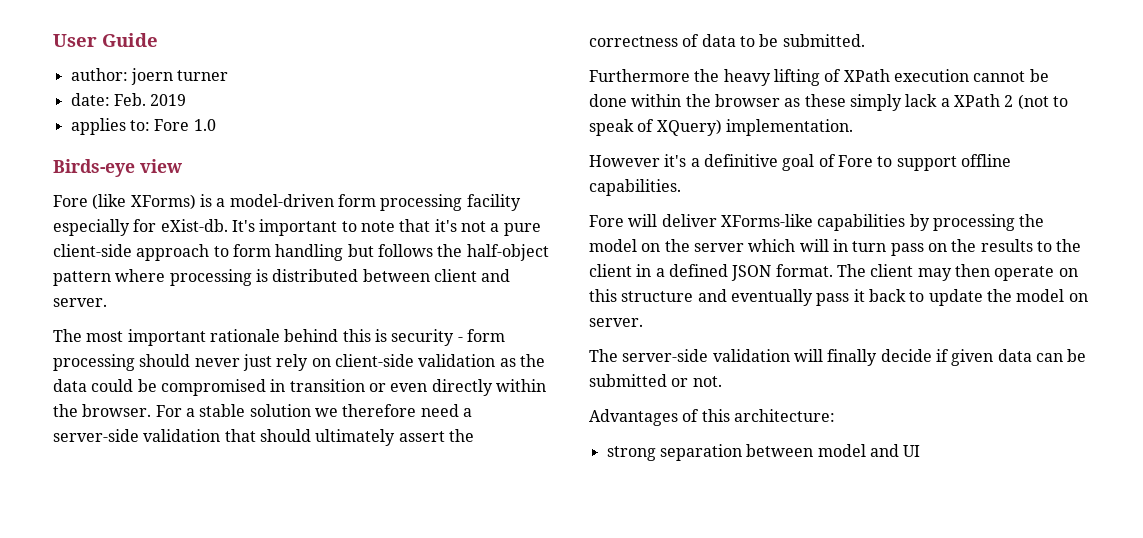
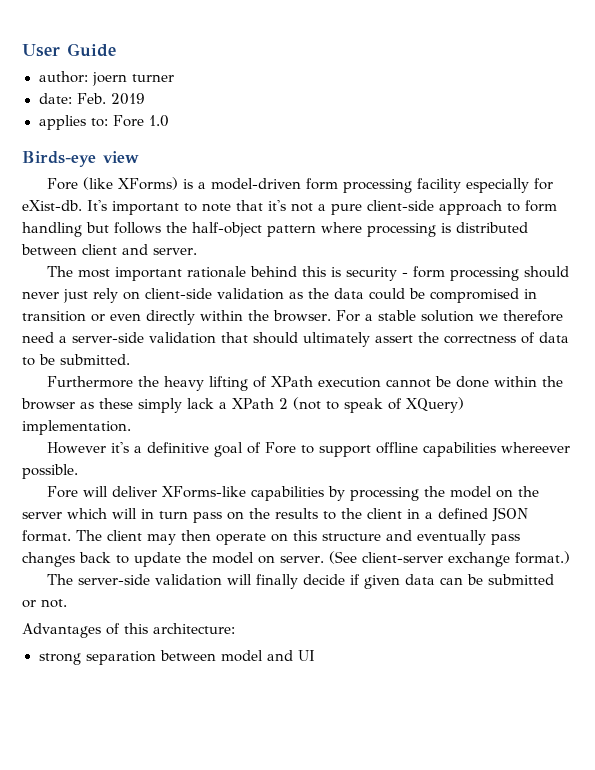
- However it's a definitive goal of Fore to support offline capabilities.
+ However it's a definitive goal of Fore to support offline capabilities whereever possible.
- The client may then operate on this structure and eventually pass it back to update the model on server.
+ The client may then operate on this structure and eventually pass changes back to update the model on server. (See client-server exchange format.)

